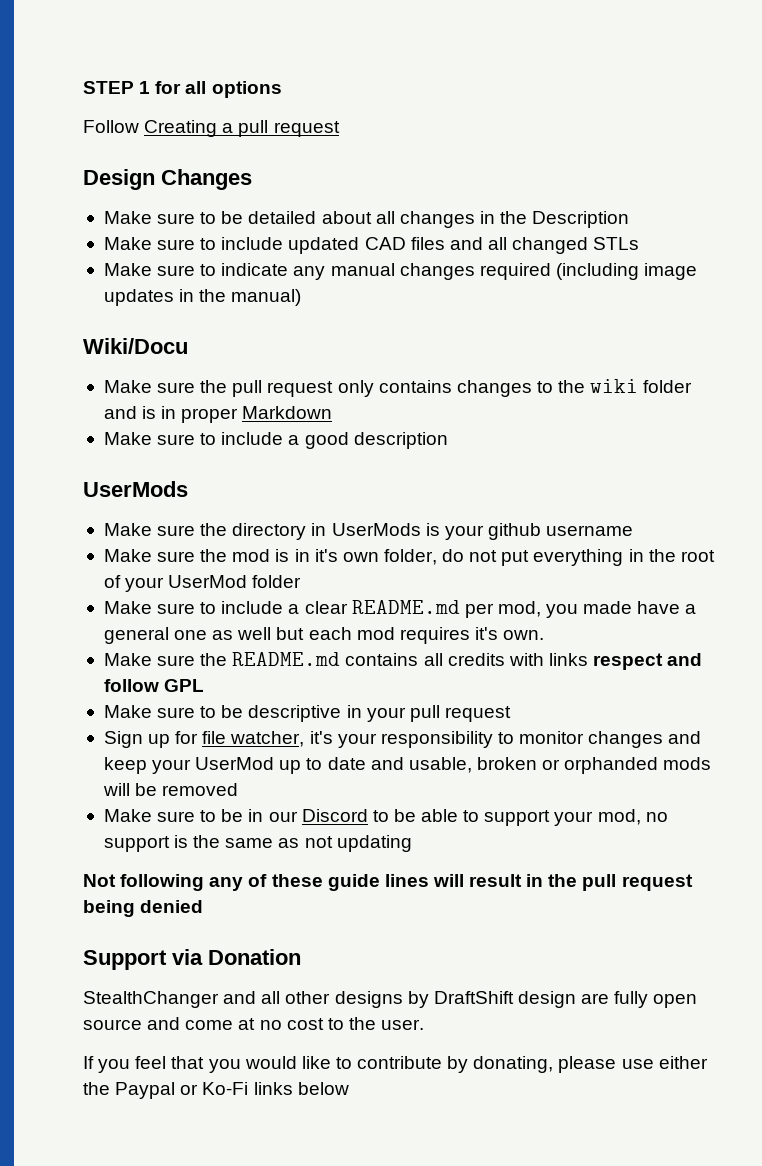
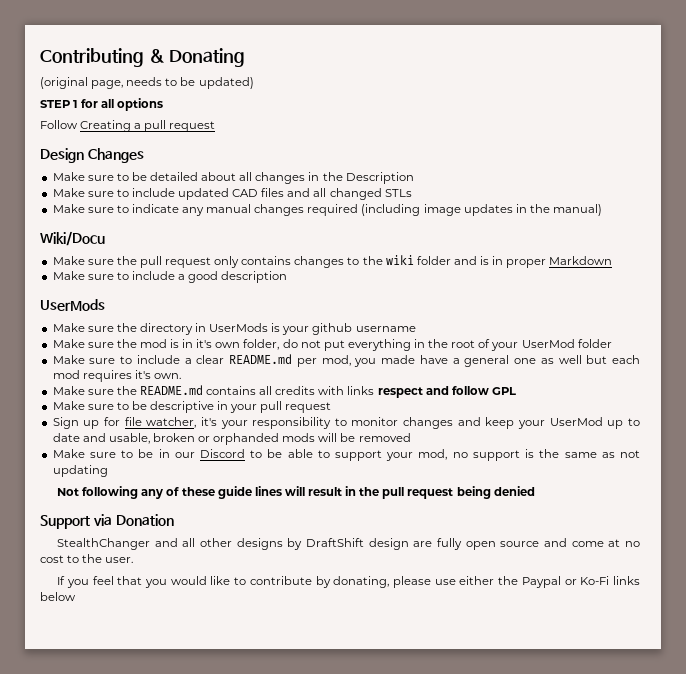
+ Contributing & Donating
+ (original page, needs to be updated)

